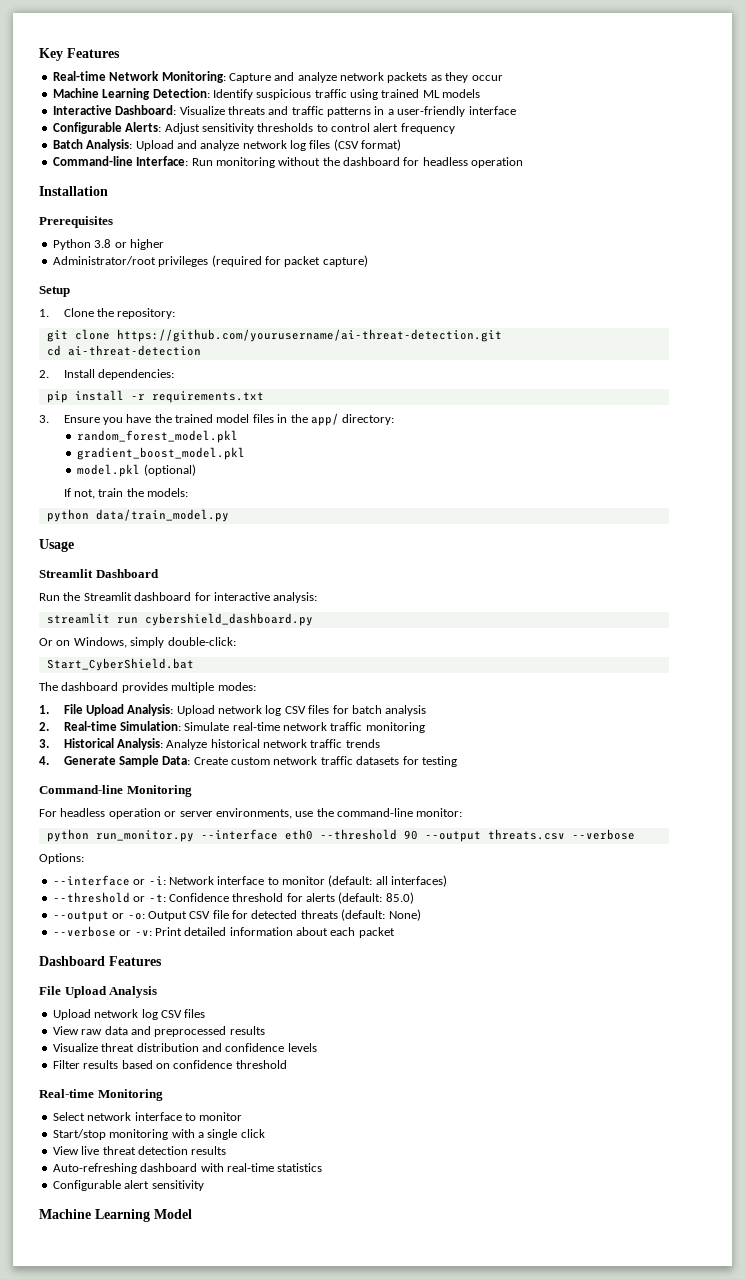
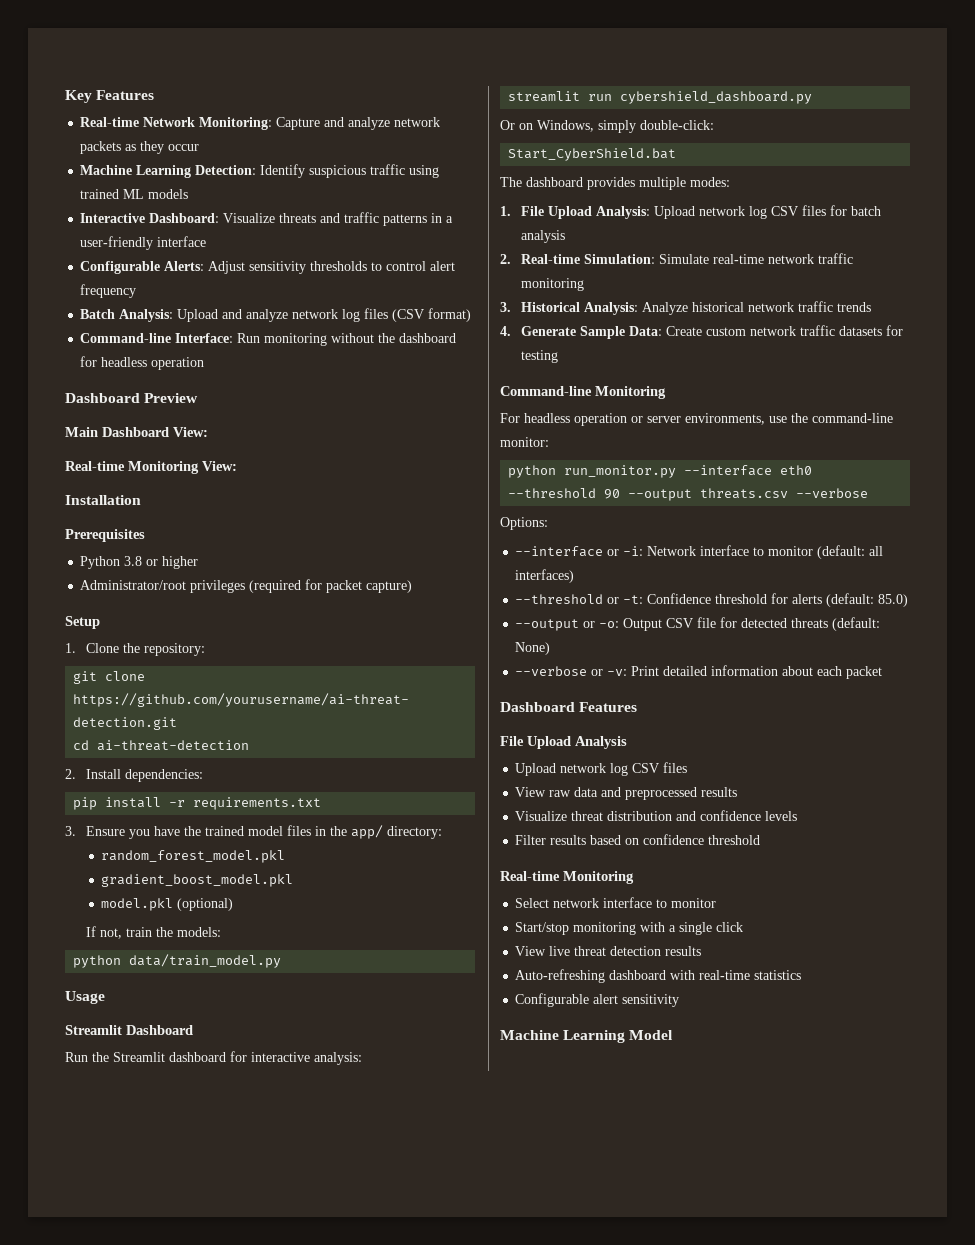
+ Dashboard Preview
+ Main Dashboard View:
+ Real-time Monitoring View:

